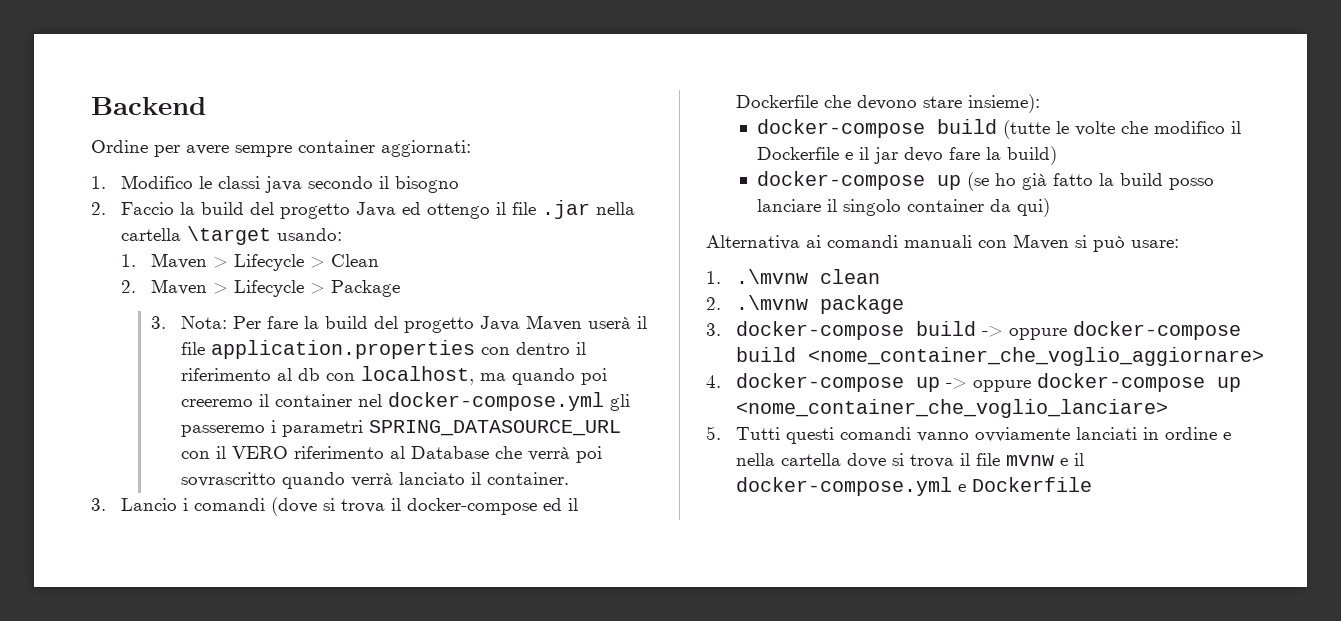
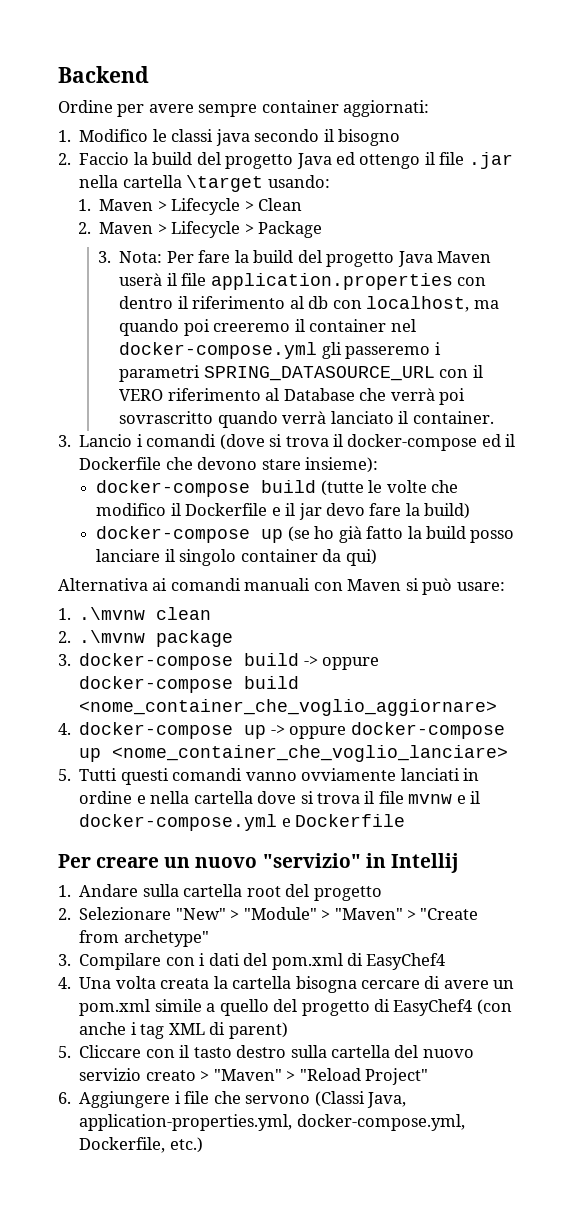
+ Per creare un nuovo "servizio" in Intellij
+ 1. Andare sulla cartella root del progetto
+ 2. Selezionare "New" > "Module" > "Maven" > "Create from archetype"
+ 3. Compilare con i dati del pom.xml di EasyChef4
+ 4. Una volta creata la cartella bisogna cercare di avere un pom.xml simile a quello del progetto di EasyChef4 (con anche i tag XML di parent)
+ 5. Cliccare con il tasto destro sulla cartella del nuovo servizio creato > "Maven" > "Reload Project"
+ 6. Aggiungere i file che servono (Classi Java, application-properties.yml, docker-compose.yml, Dockerfile, etc.)

